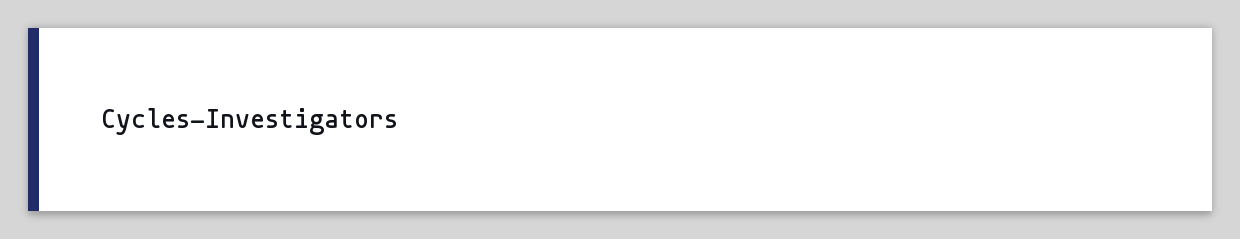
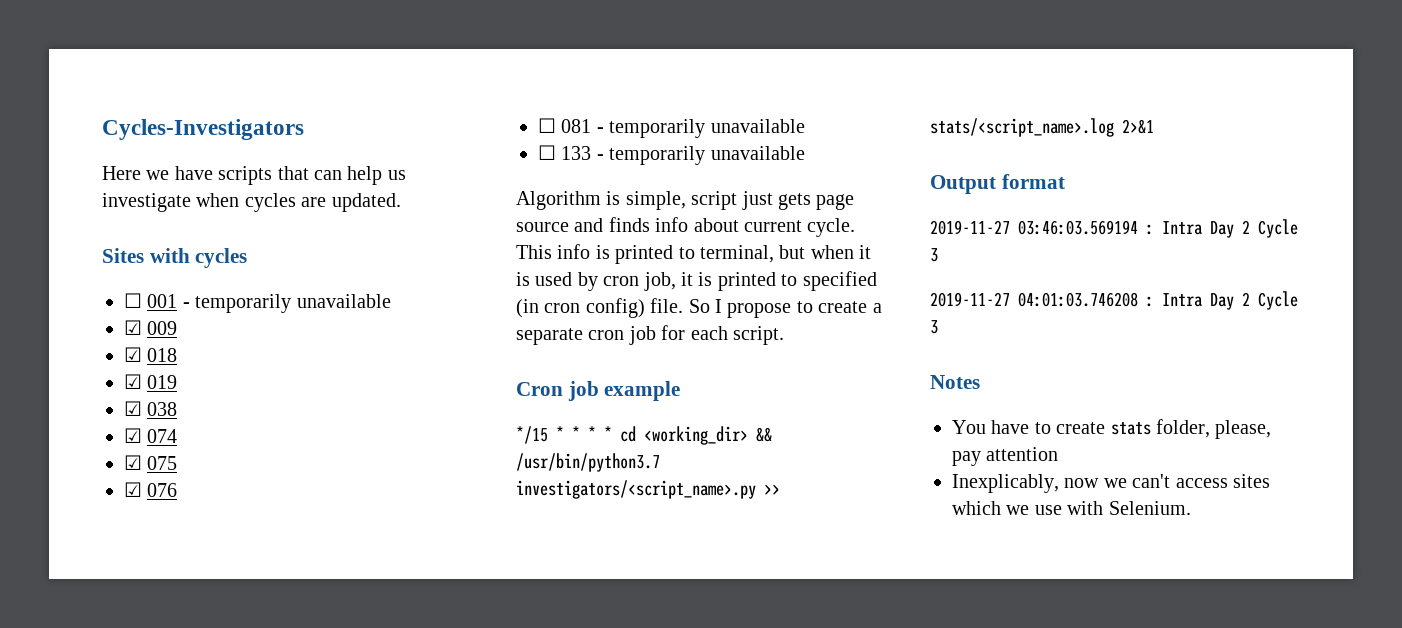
+ Here we have scripts that can help us investigate when cycles are updated.
+ Sites with cycles
+ ☐ 001 - temporarily unavailable
+ ☑ 009
+ ☑ 018
+ ☑ 019
+ ☑ 038
+ ☑ 074
+ ☑ 075
+ ☑ 076
+ ☐ 081 - temporarily unavailable
+ ☐ 133 - temporarily unavailable
+ Algorithm is simple, script just gets page source and finds info about current cycle. This info is printed to terminal, but when it is used by cron job, it is printed to specified (in cron config) file. So I propose to create a separate cron job for each script.
+ Cron job example
+ */15 * * * * cd <working_dir> && /usr/bin/python3.7 investigators/<script_name>.py >> stats/<script_name>.log 2>&1
+ Output format
+ 2019-11-27 03:46:03.569194 : Intra Day 2 Cycle 3
+ 2019-11-27 04:01:03.746208 : Intra Day 2 Cycle 3
+ Notes
+ You have to create stats folder, please, pay attention
+ Inexplicably, now we can't access sites which we use with Selenium.

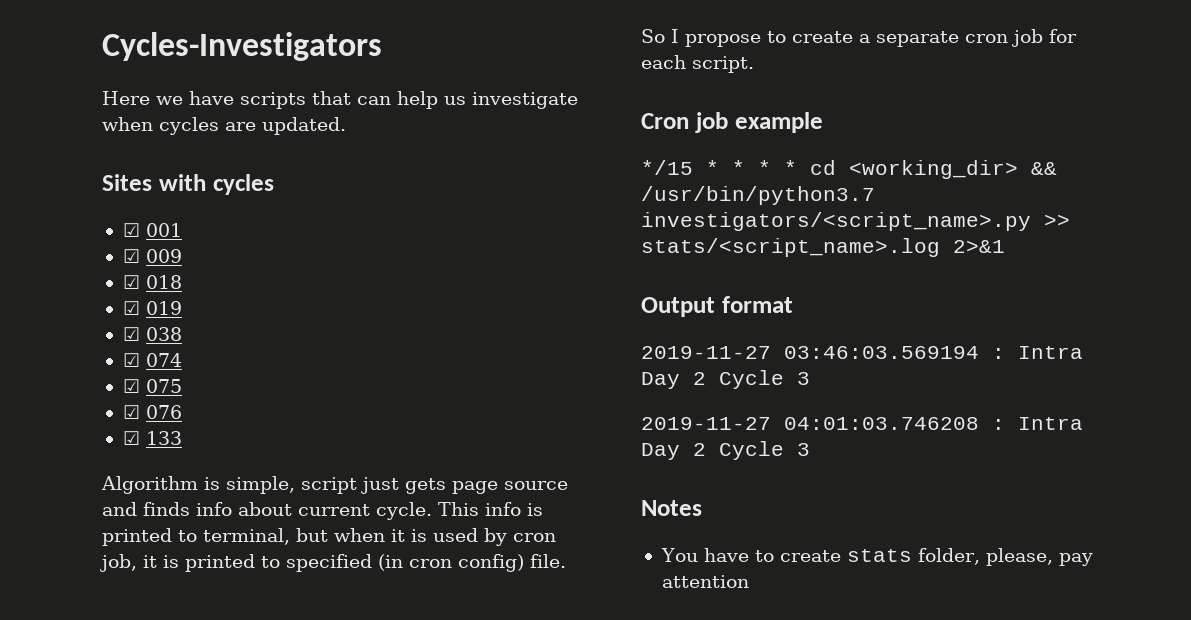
- ☐ 001 - temporarily unavailable
+ ☑ 001
- ☐ 081 - temporarily unavailable
- ☐ 133 - temporarily unavailable
+ ☑ 133
- Inexplicably, now we can't access sites which we use with Selenium.

